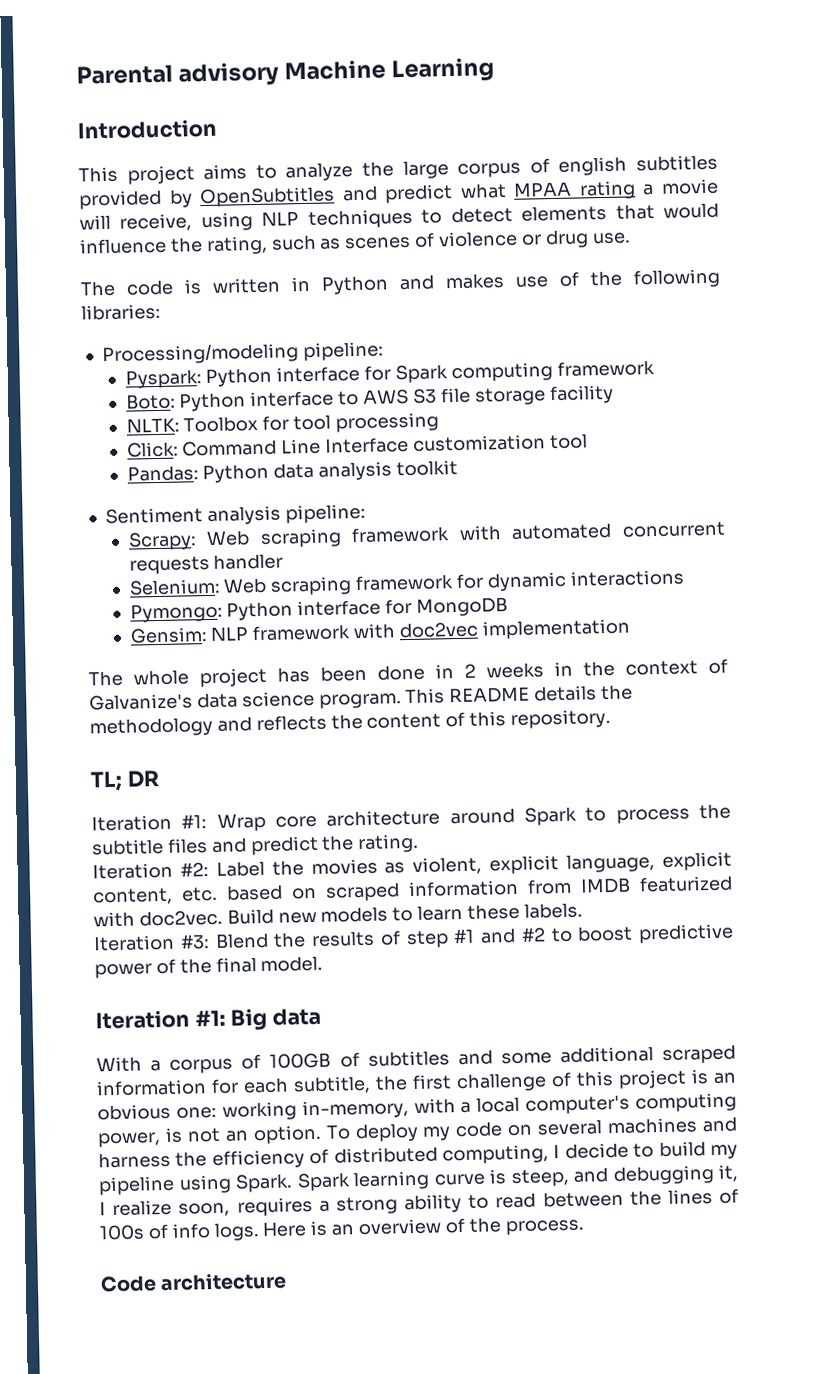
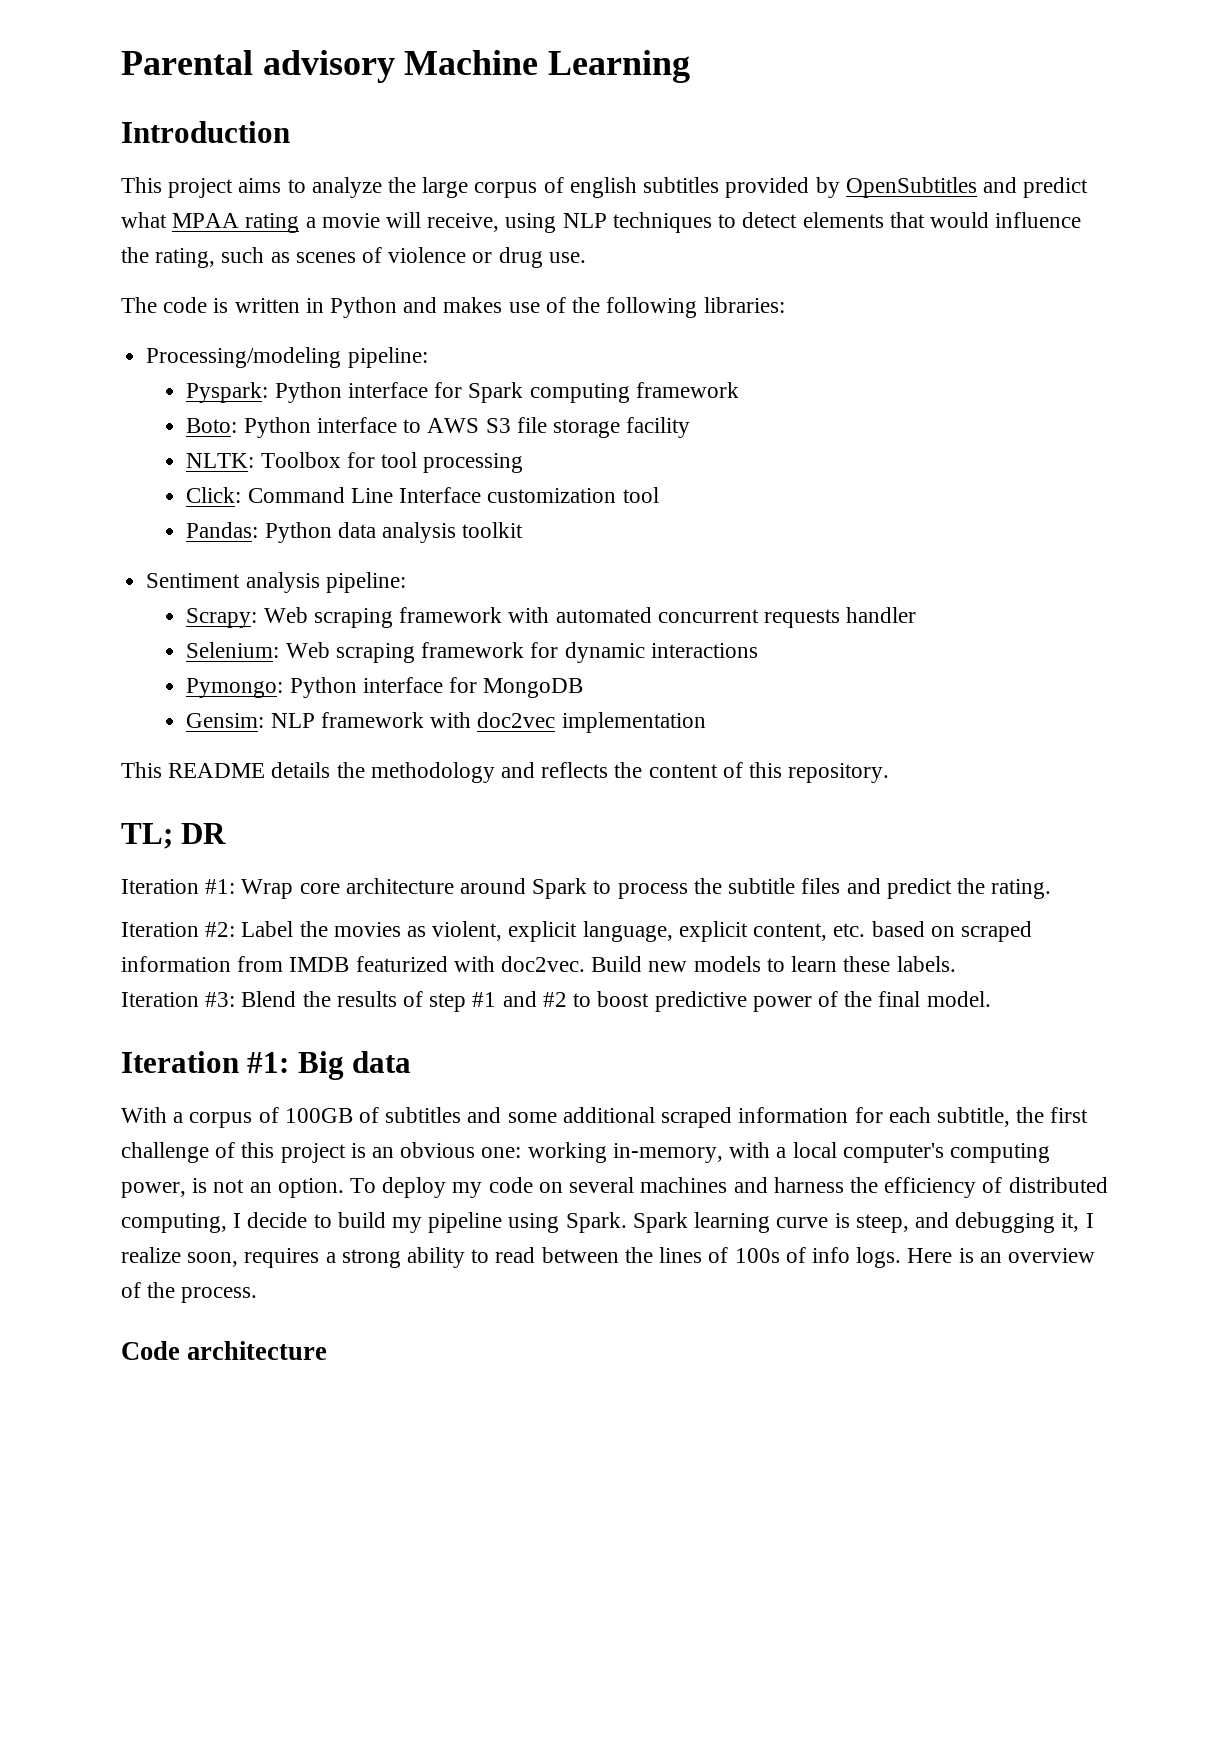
- The whole project has been done in 2 weeks in the context of Galvanize's data science program.

